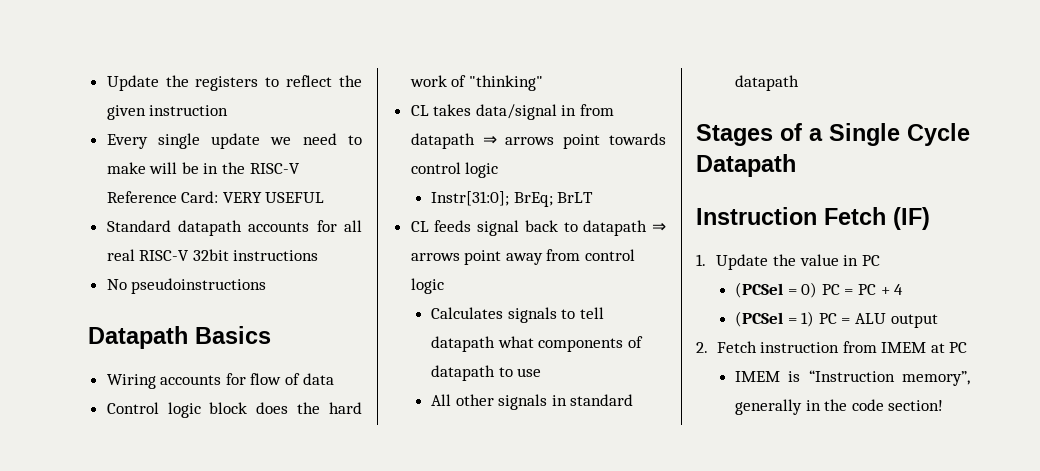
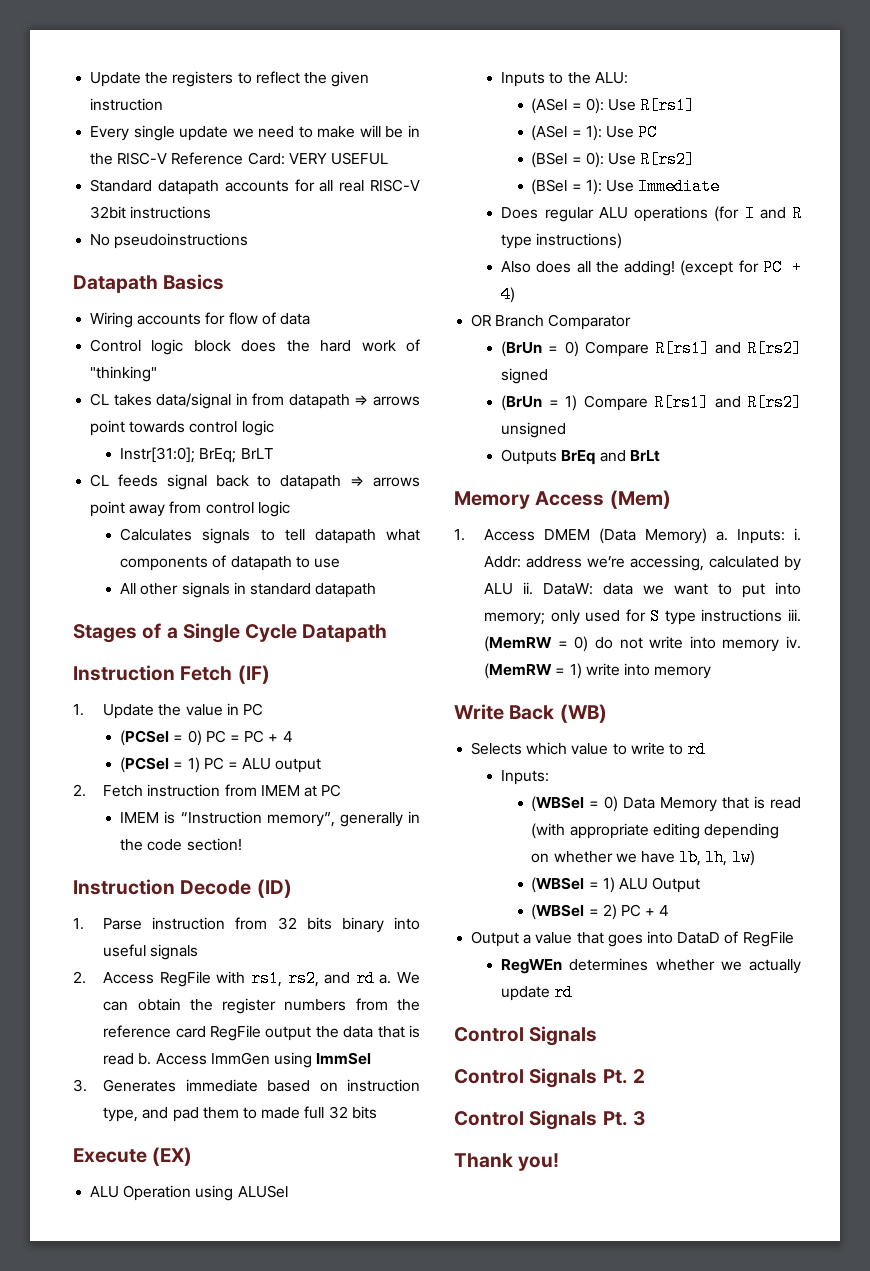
+ Instruction Decode (ID)
+ 1. Parse instruction from 32 bits binary into useful signals
+ 2. Access RegFile with rs1, rs2, and rd a. We can obtain the register numbers from the reference card RegFile output the data that is read b. Access ImmGen using ImmSel
+ 3. Generates immediate based on instruction type, and pad them to made full 32 bits
+ Execute (EX)
+ ALU Operation using ALUSel
+ Inputs to the ALU:
+ (ASel = 0): Use R[rs1]
+ (ASel = 1): Use PC
+ (BSel = 0): Use R[rs2]
+ (BSel = 1): Use Immediate
+ Does regular ALU operations (for I and R type instructions)
+ Also does all the adding! (except for PC + 4)
+ OR Branch Comparator
+ (BrUn = 0) Compare R[rs1] and R[rs2] signed
+ (BrUn = 1) Compare R[rs1] and R[rs2] unsigned
+ Outputs BrEq and BrLt
+ Memory Access (Mem)
+ 1. Access DMEM (Data Memory) a. Inputs: i. Addr: address we’re accessing, calculated by ALU ii. DataW: data we want to put into memory; only used for S type instructions iii. (MemRW = 0) do not write into memory iv. (MemRW = 1) write into memory
+ Write Back (WB)
+ Selects which value to write to rd
+ Inputs:
+ (WBSel = 0) Data Memory that is read (with appropriate editing depending on whether we have lb, lh, lw)
+ (WBSel = 1) ALU Output
+ (WBSel = 2) PC + 4
+ Output a value that goes into DataD of RegFile
+ RegWEn determines whether we actually update rd
+ Control Signals
+ Control Signals Pt. 2
+ Control Signals Pt. 3
+ Thank you!

